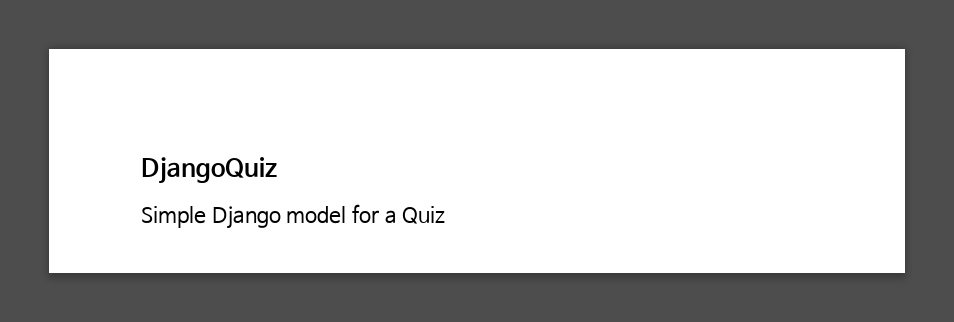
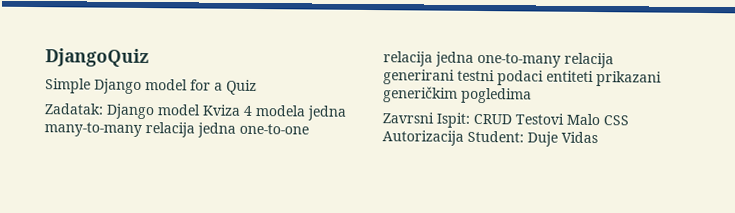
+ Zadatak: Django model Kviza 4 modela jedna many-to-many relacija jedna one-to-one relacija jedna one-to-many relacija generirani testni podaci entiteti prikazani generičkim pogledima
+ Zavrsni Ispit: CRUD Testovi Malo CSS Autorizacija Student: Duje Vidas

